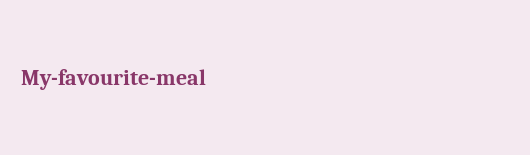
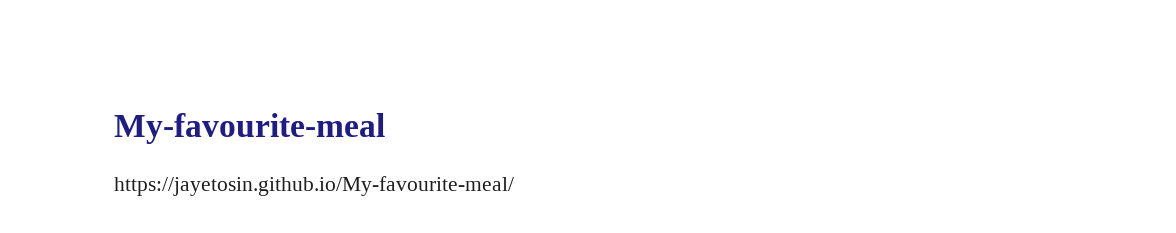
+ https://jayetosin.github.io/My-favourite-meal/

